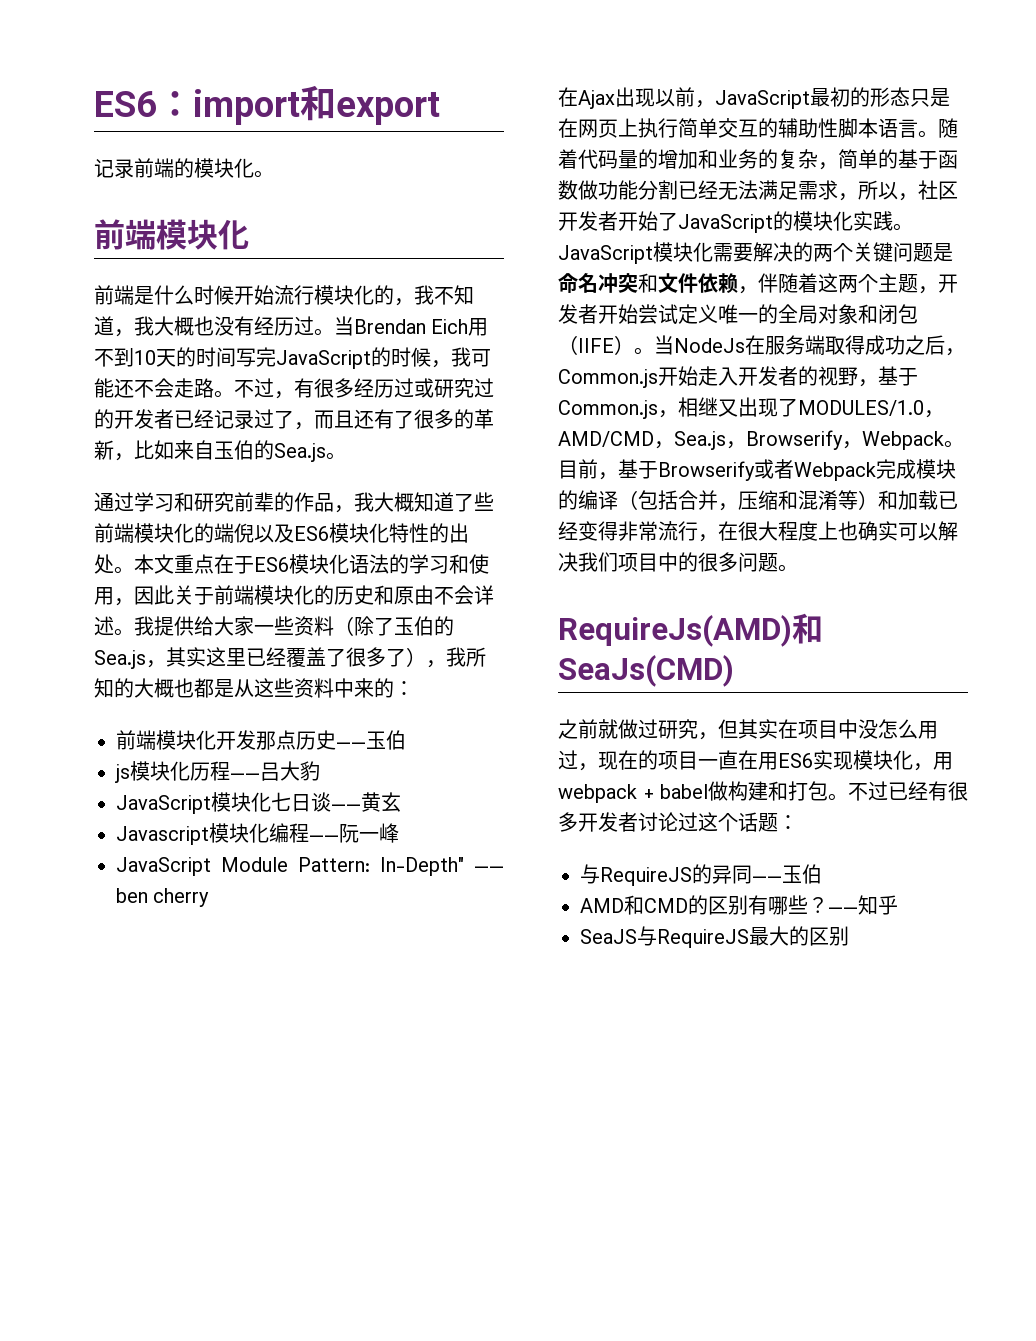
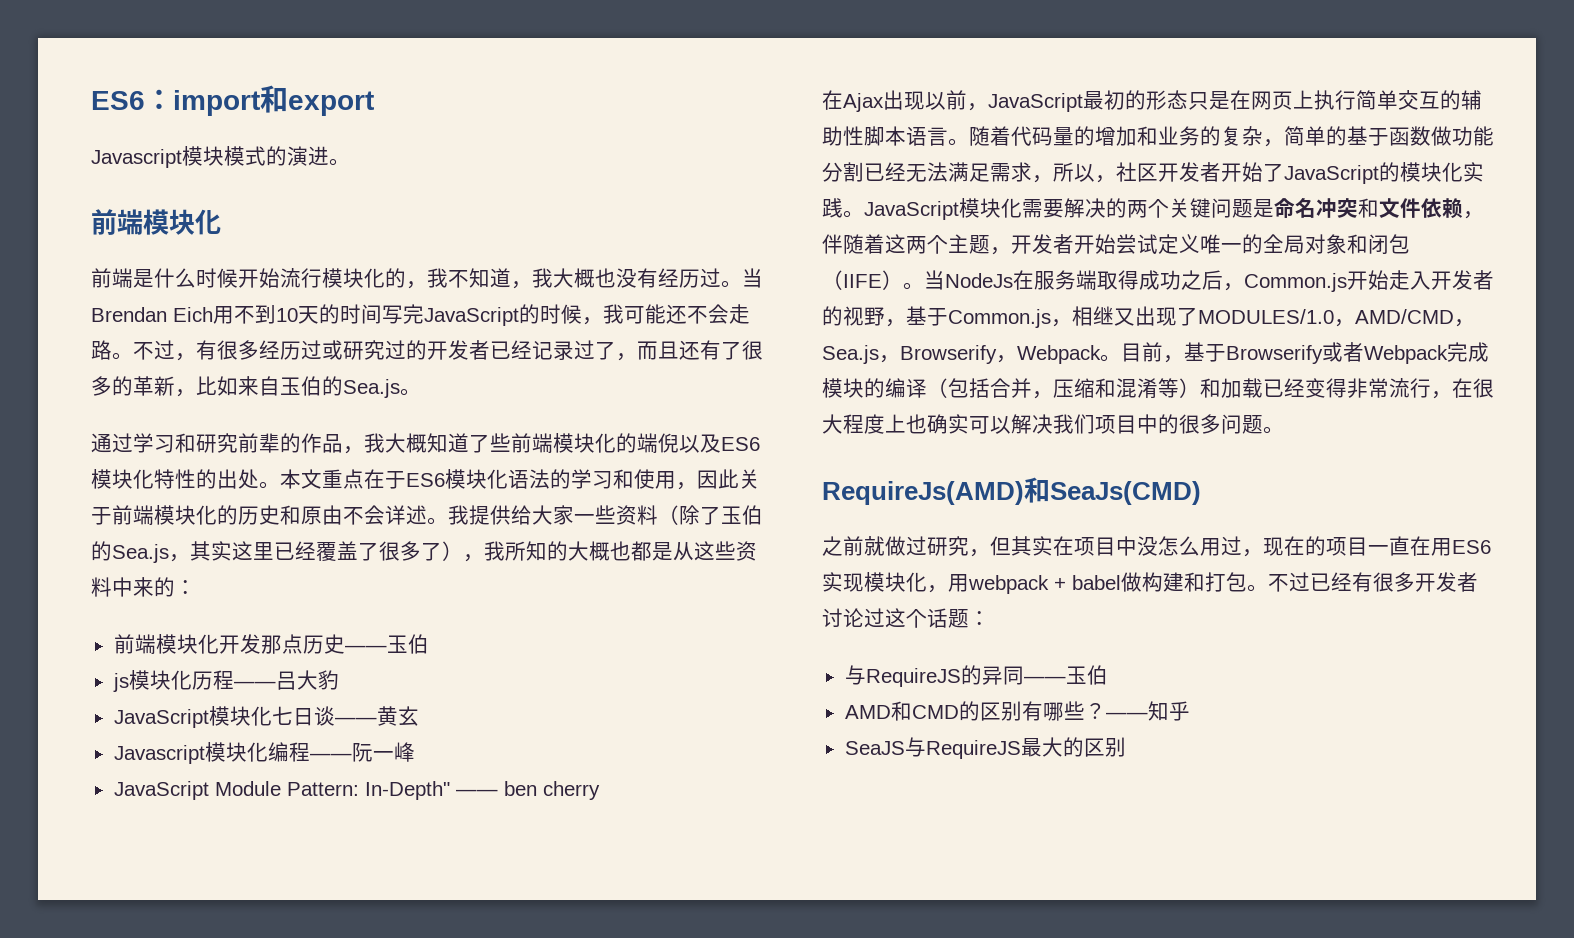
- 记录前端的模块化。
+ Javascript模块模式的演进。

